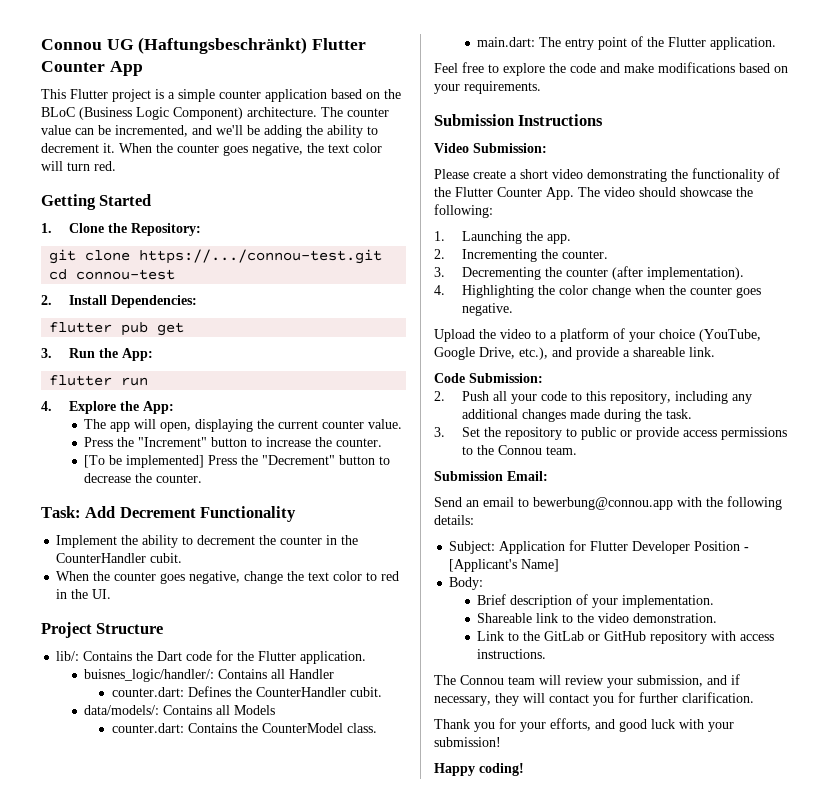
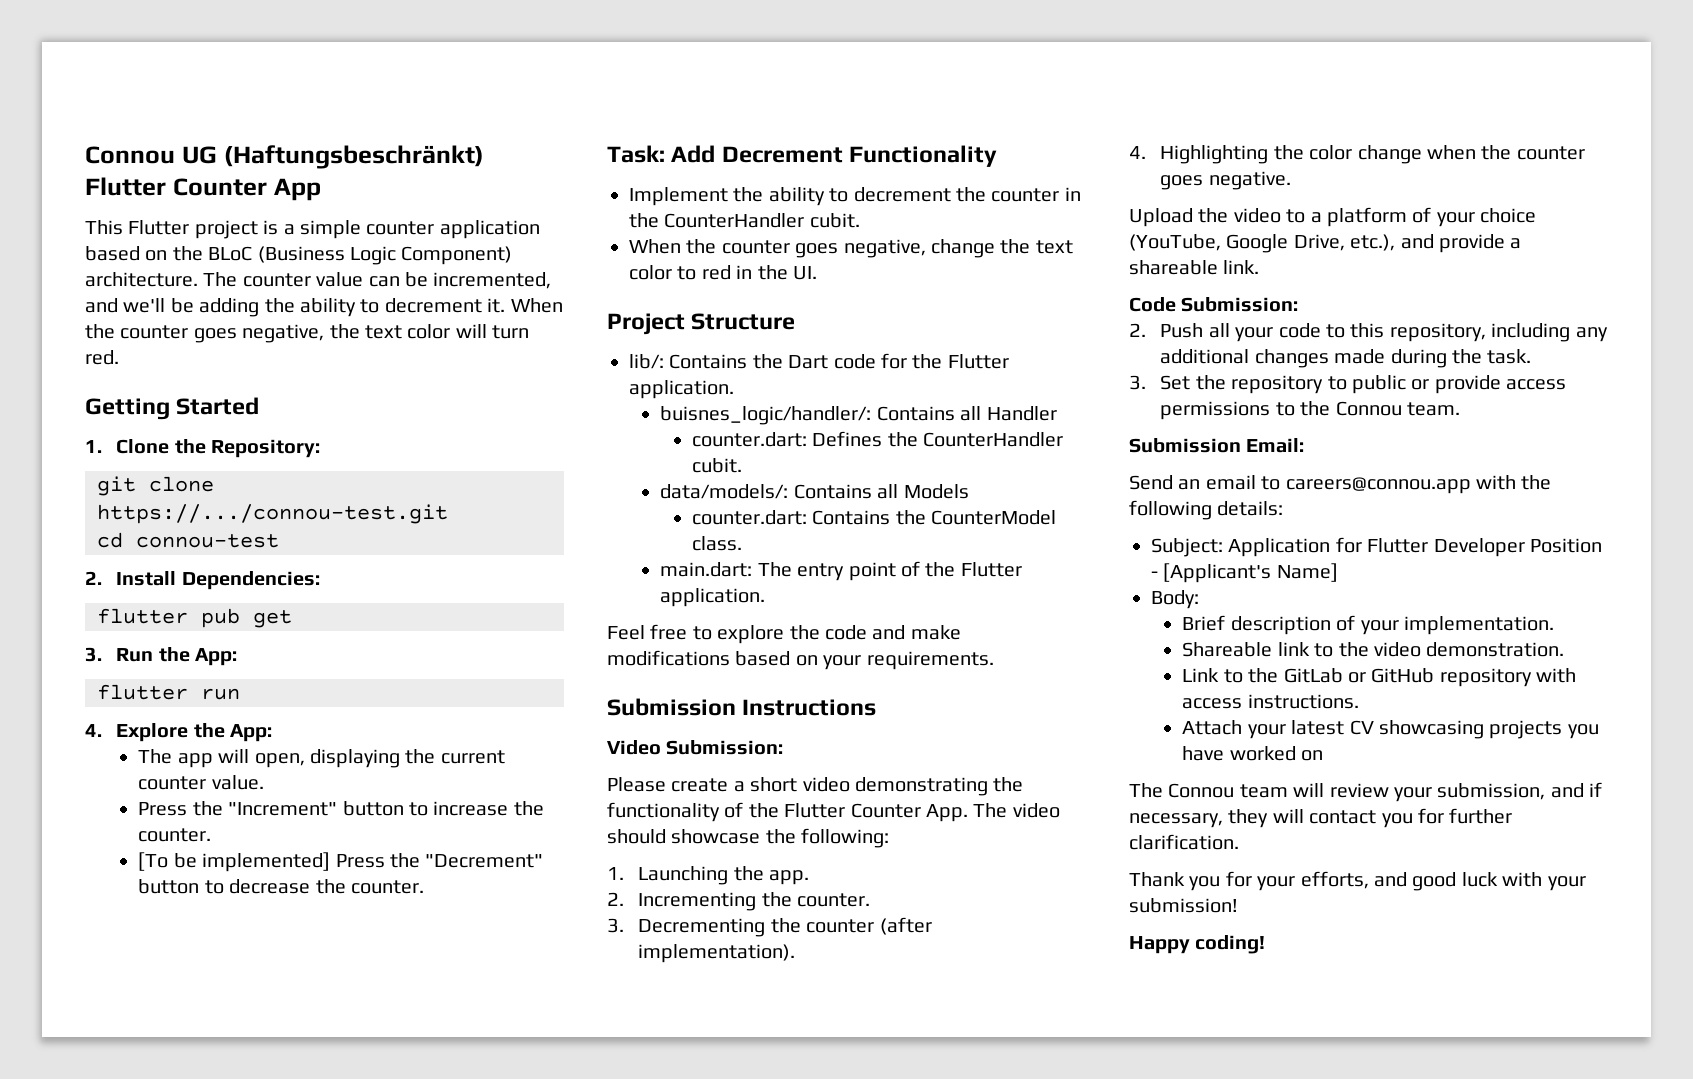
- Send an email to bewerbung@connou.app with the following details:
+ Send an email to careers@connou.app with the following details:
+ Attach your latest CV showcasing projects you have worked on

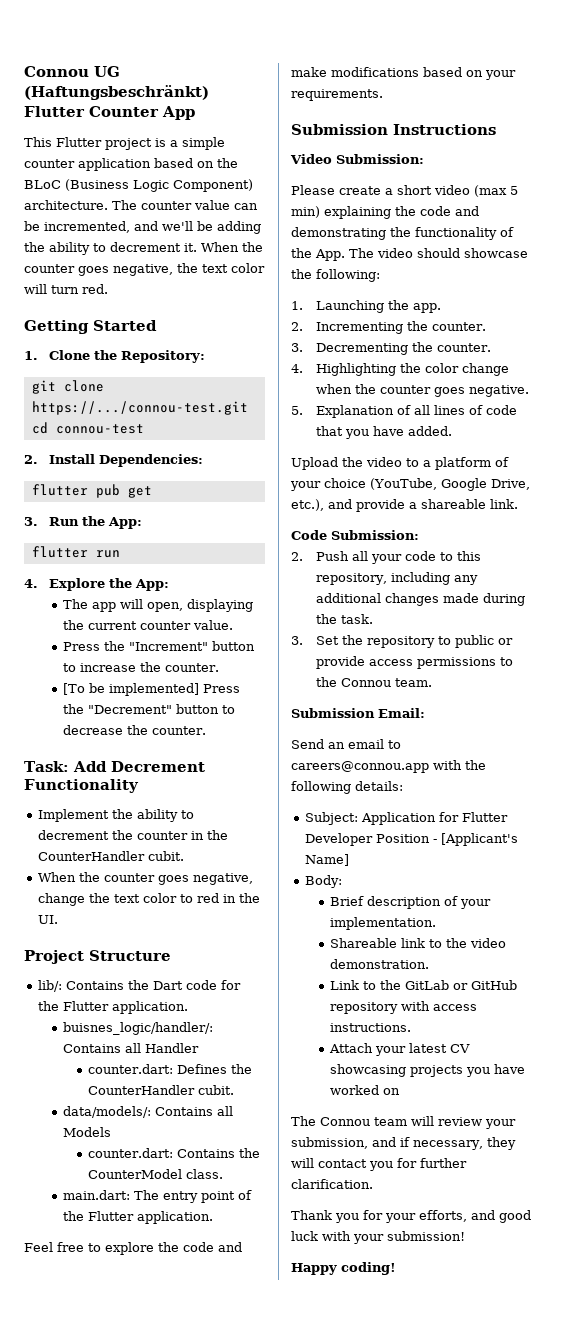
- Please create a short video demonstrating the functionality of the Flutter Counter App. The video should showcase the following:
+ Please create a short video (max 5 min) explaining the code and demonstrating the functionality of the App. The video should showcase the following:
- 3. Decrementing the counter (after implementation).
+ 3. Decrementing the counter.
+ 5. Explanation of all lines of code that you have added.

